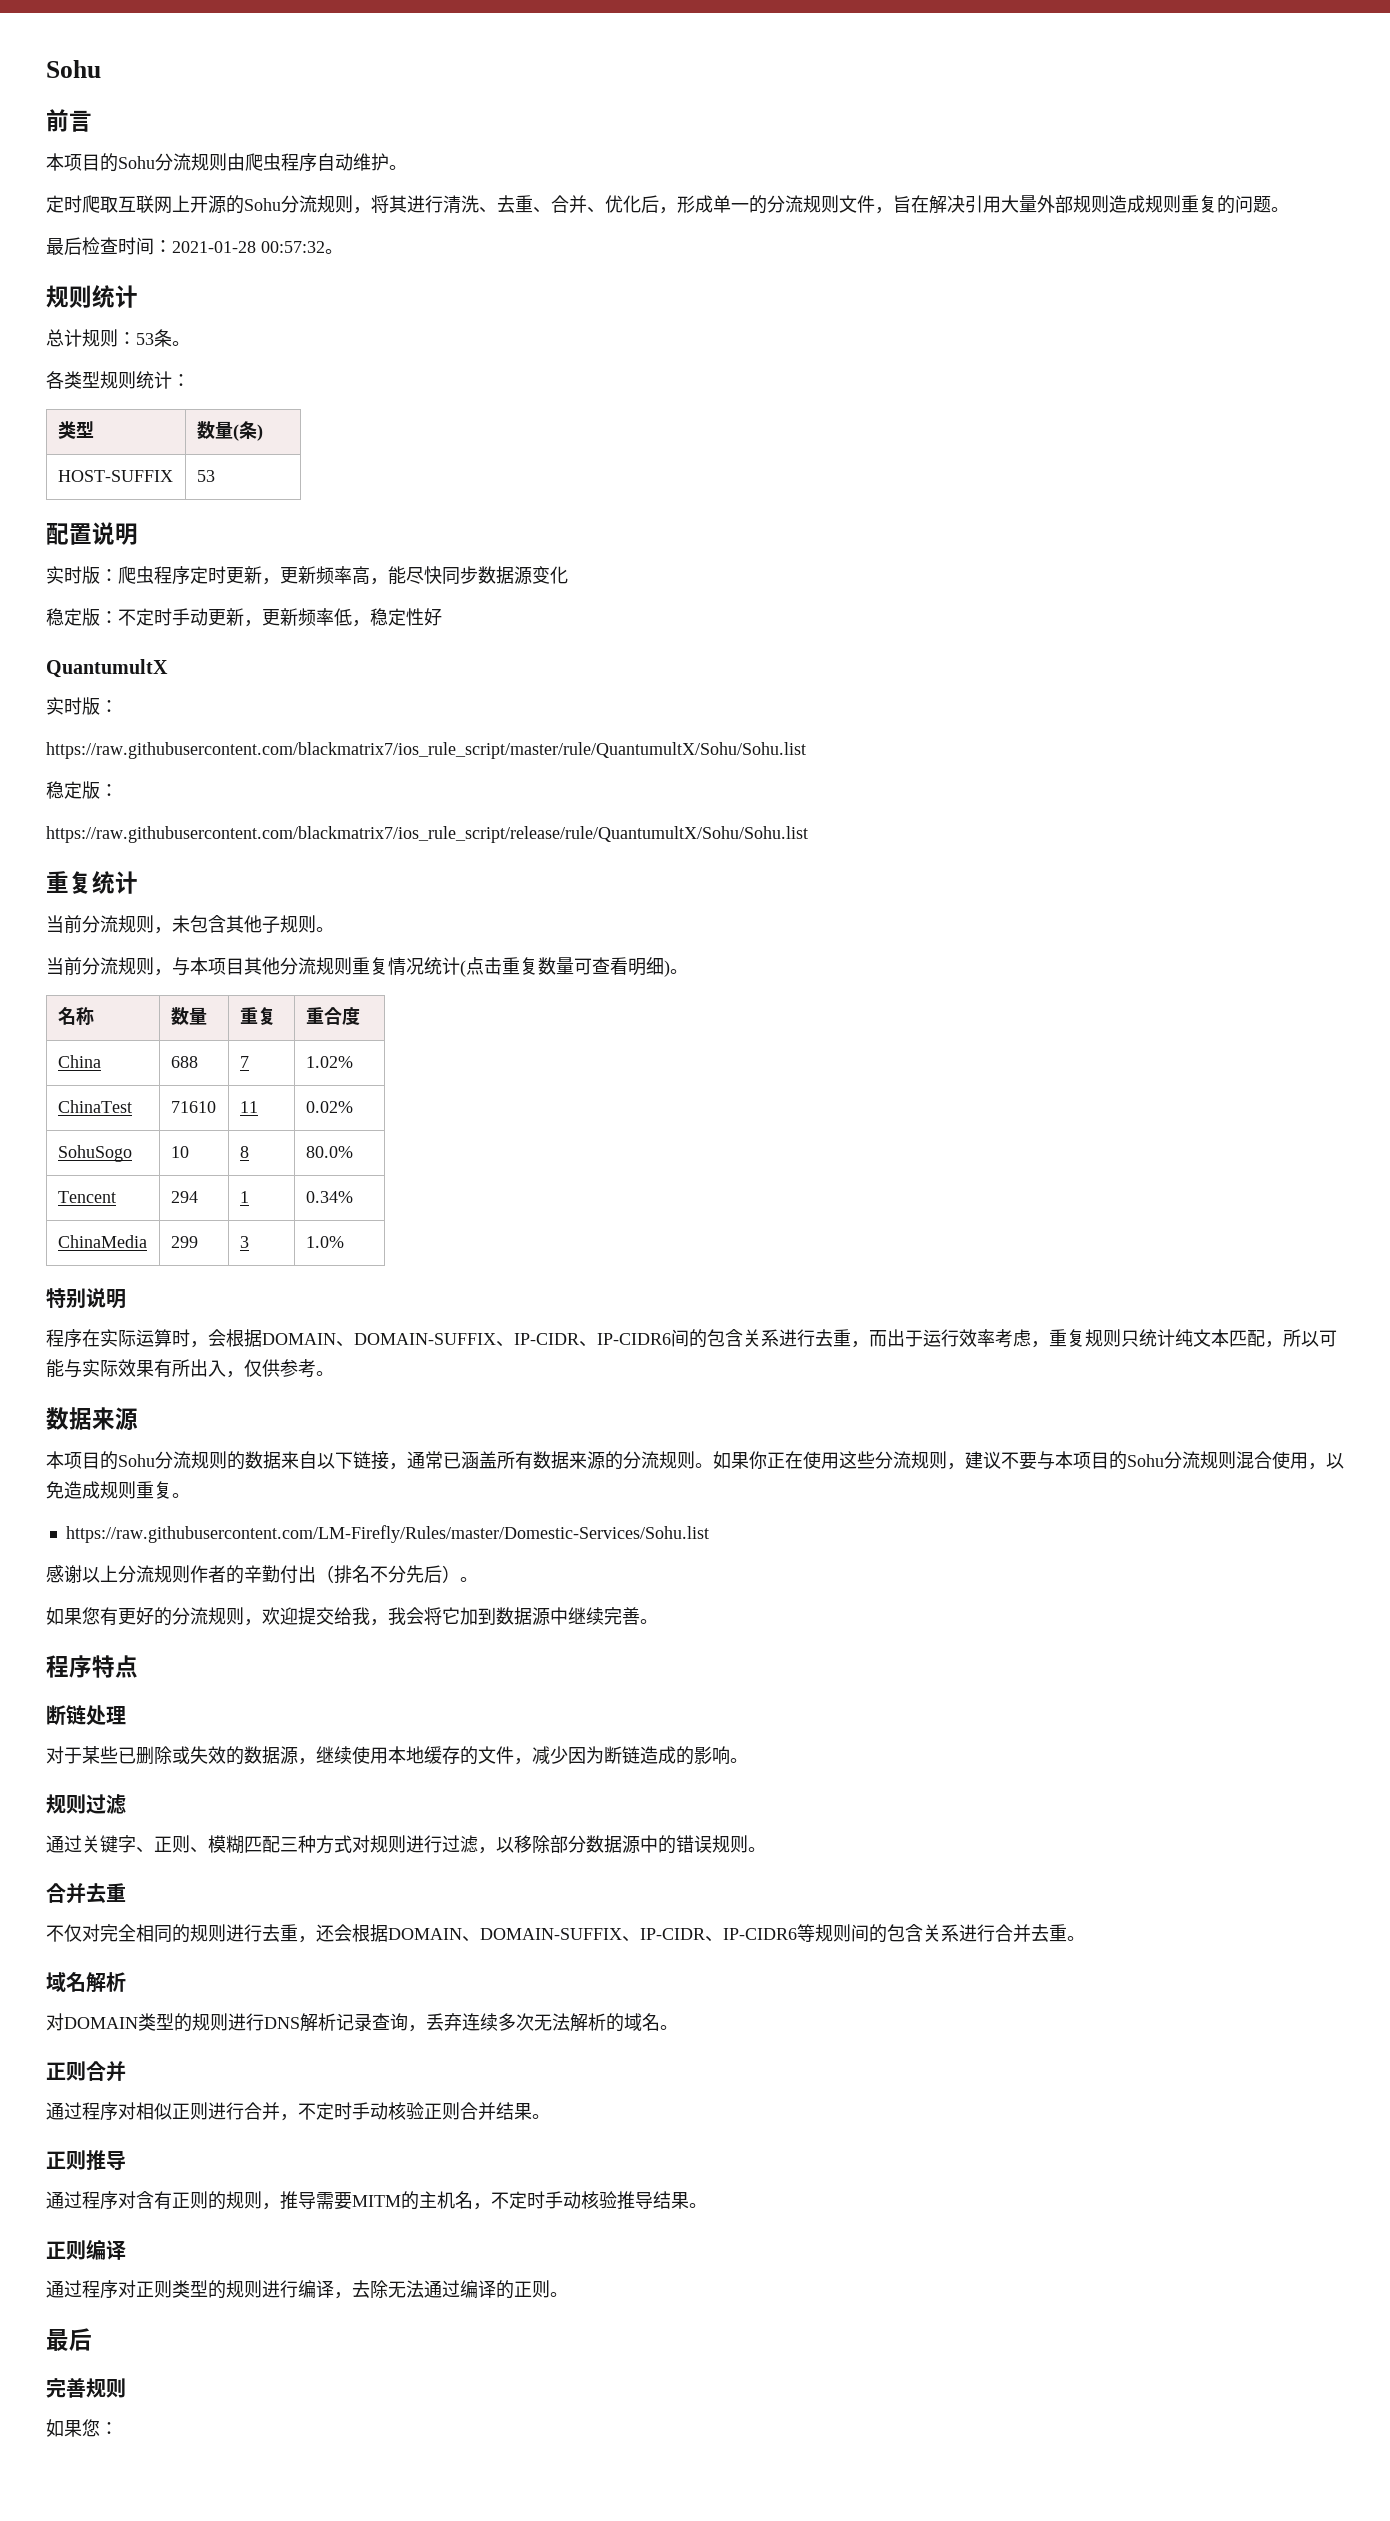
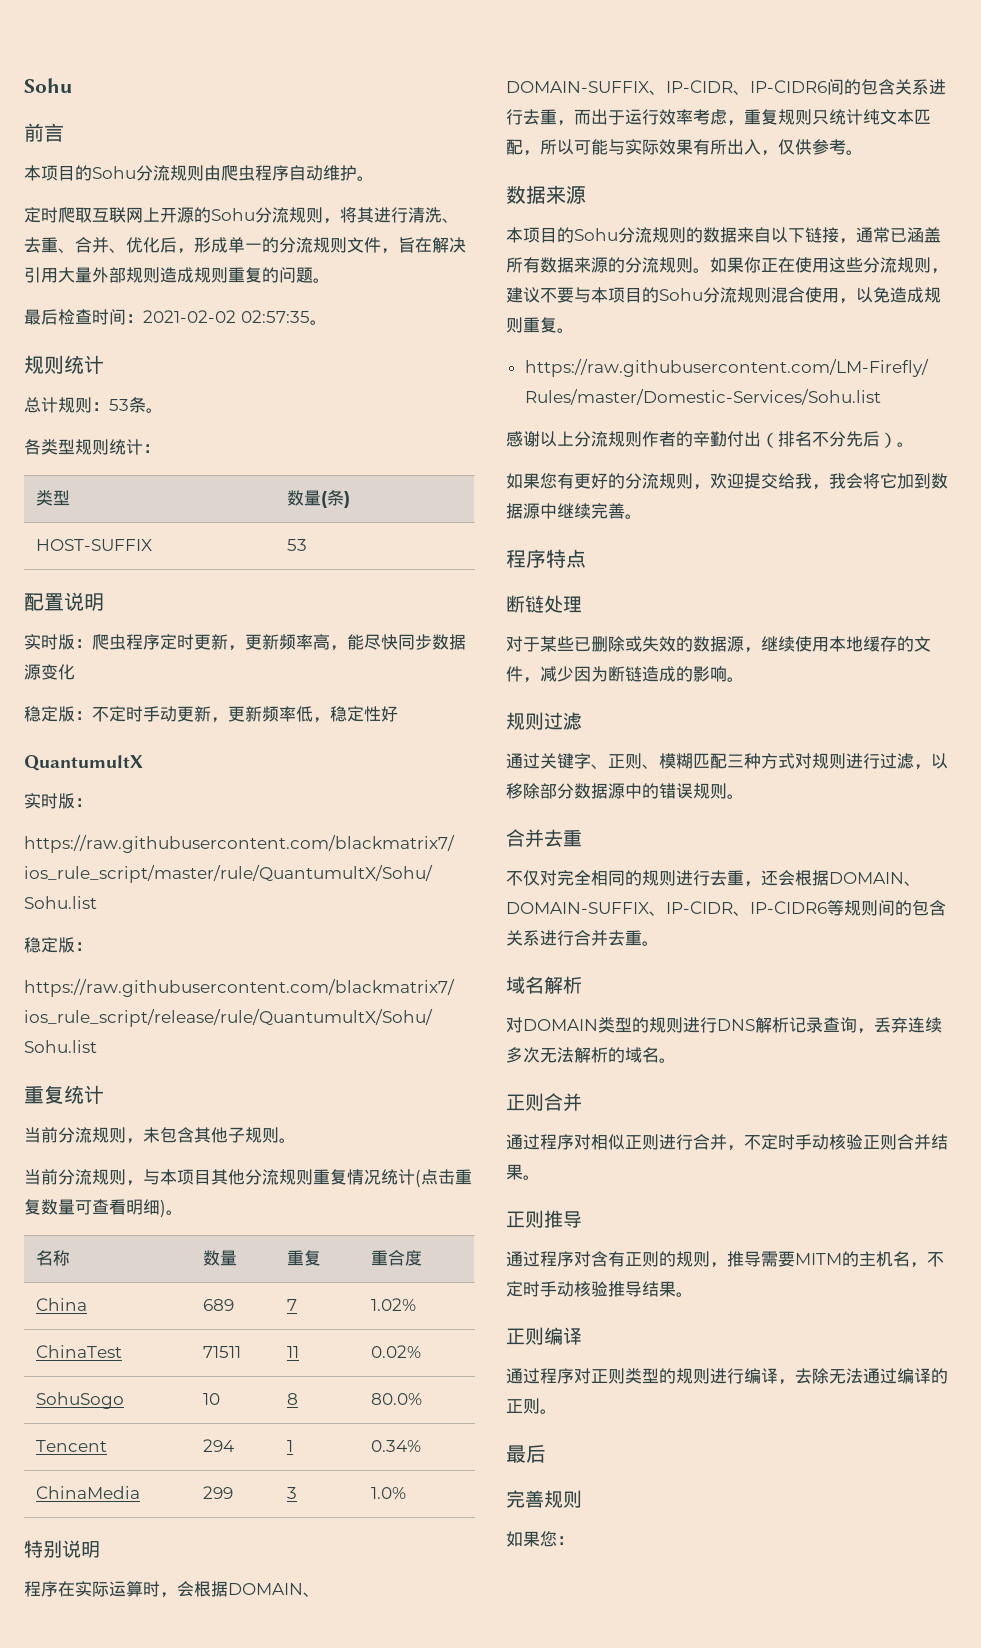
- 最后检查时间：2021-01-28 00:57:32。
+ 最后检查时间：2021-02-02 02:57:35。
- China | 688 | 7 | 1.02%
+ China | 689 | 7 | 1.02%
- ChinaTest | 71610 | 11 | 0.02%
+ ChinaTest | 71511 | 11 | 0.02%

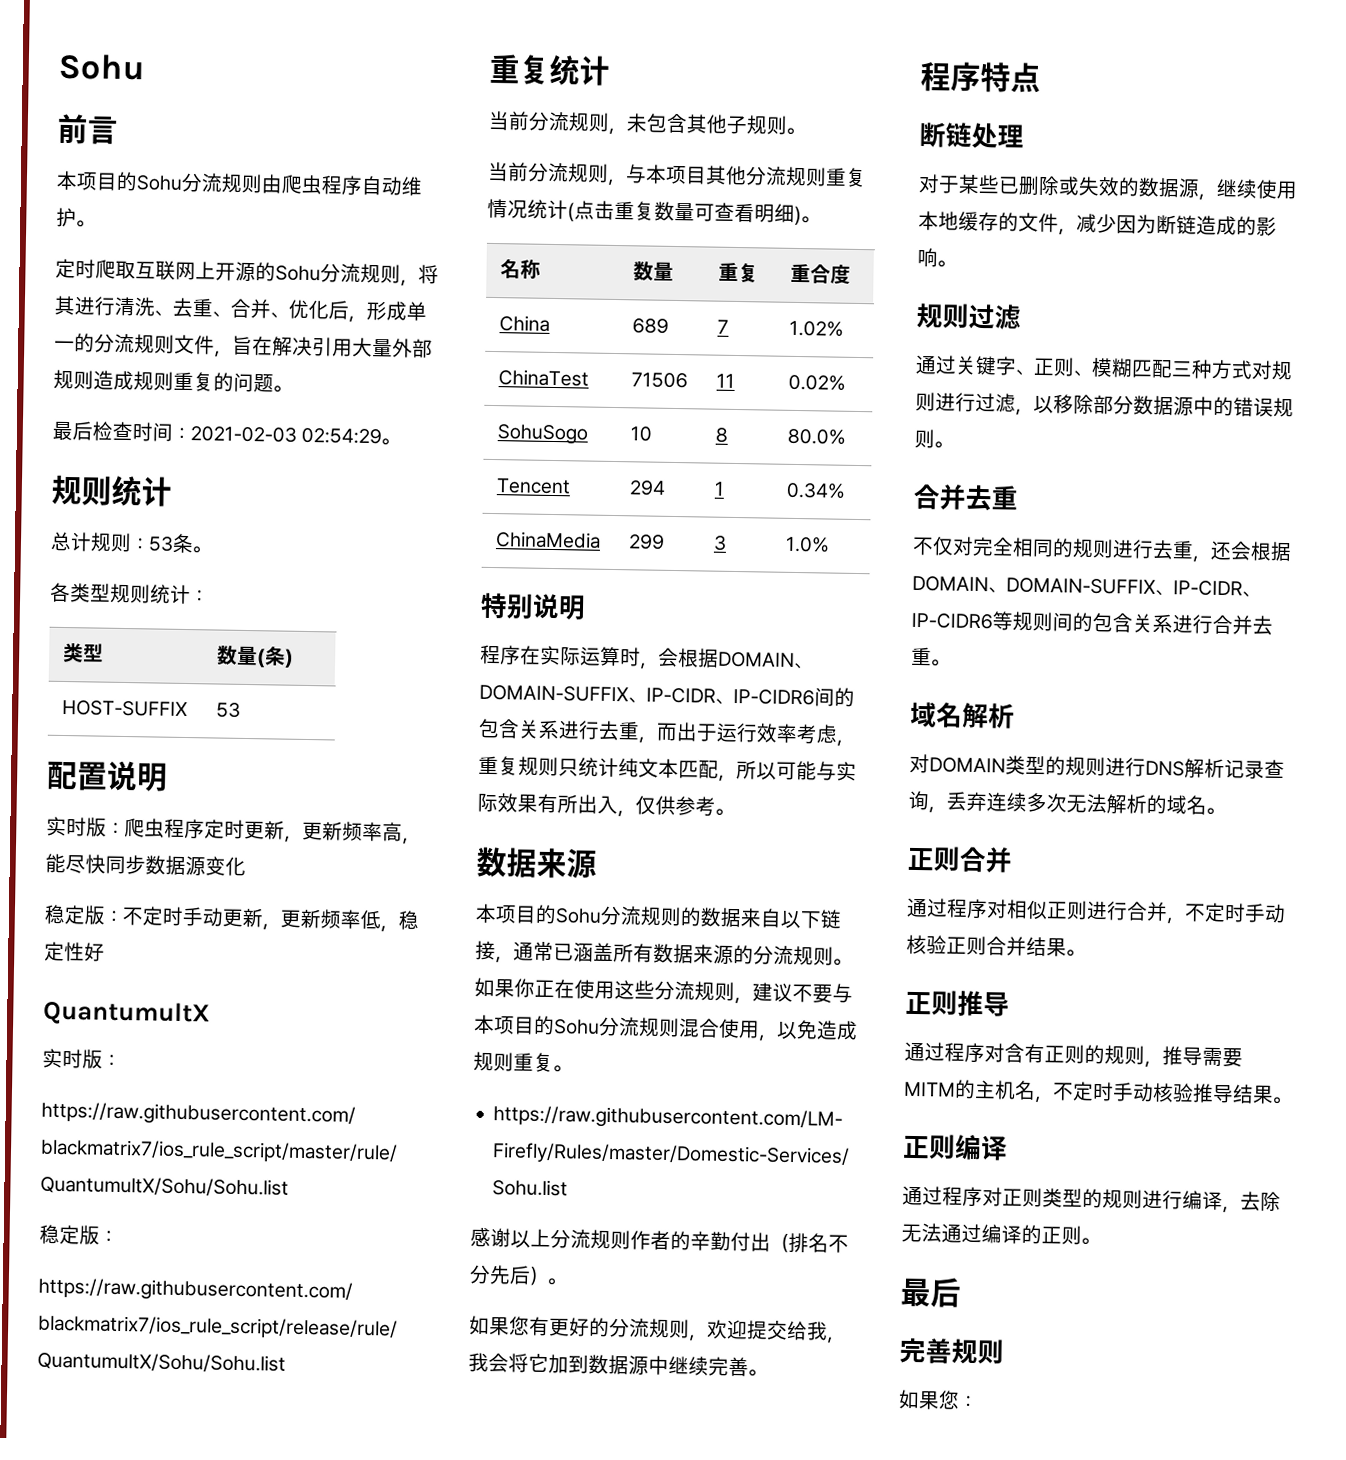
- 最后检查时间：2021-02-02 02:57:35。
+ 最后检查时间：2021-02-03 02:54:29。
- ChinaTest | 71511 | 11 | 0.02%
+ ChinaTest | 71506 | 11 | 0.02%

